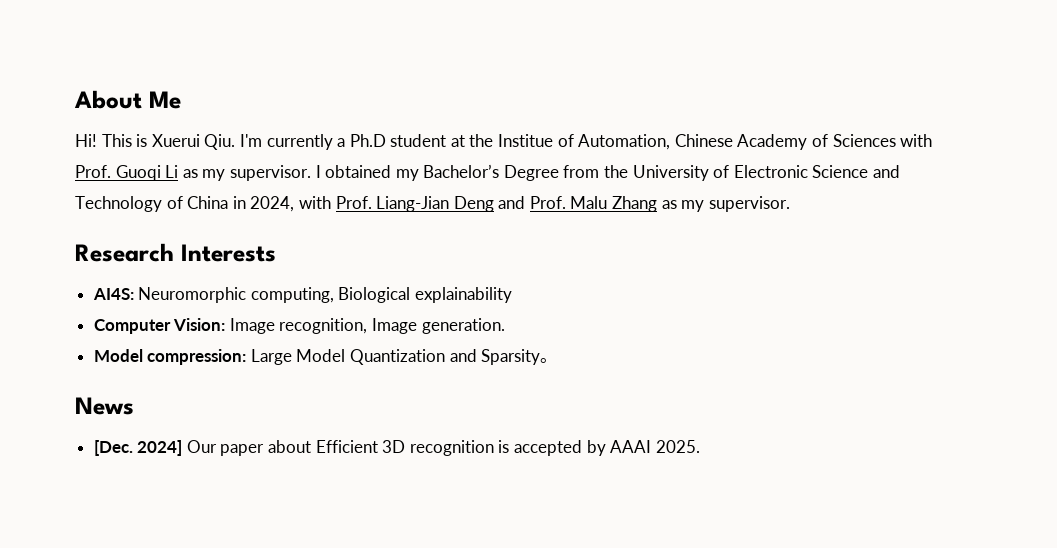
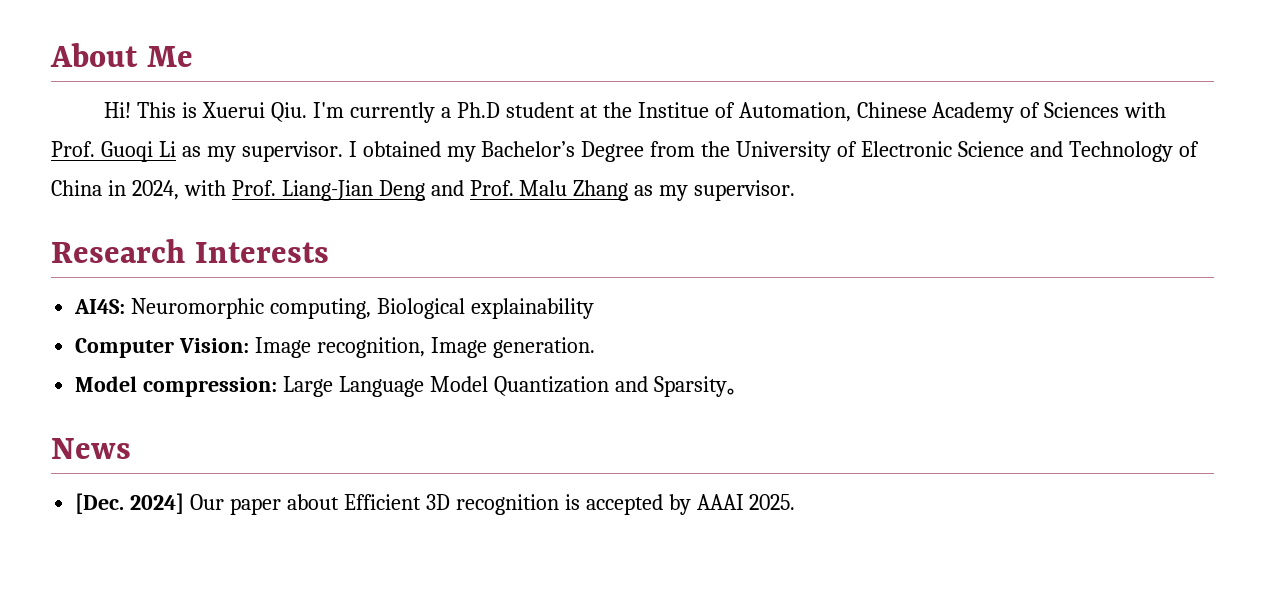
- Model compression: Large Model Quantization and Sparsity。
+ Model compression: Large Language Model Quantization and Sparsity。

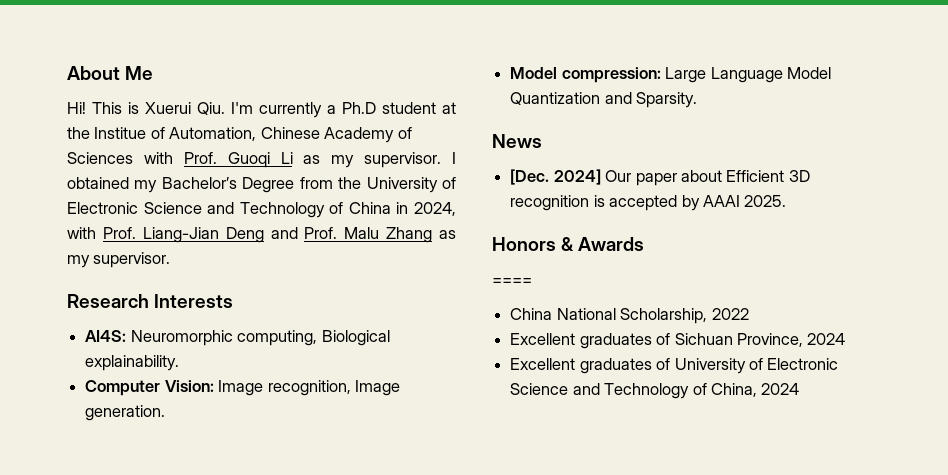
- AI4S: Neuromorphic computing, Biological explainability
+ AI4S: Neuromorphic computing, Biological explainability.
- Model compression: Large Language Model Quantization and Sparsity。
+ Model compression: Large Language Model Quantization and Sparsity.
+ Honors & Awards
+ ====
+ China National Scholarship, 2022
+ Excellent graduates of Sichuan Province, 2024
+ Excellent graduates of University of Electronic Science and Technology of China, 2024

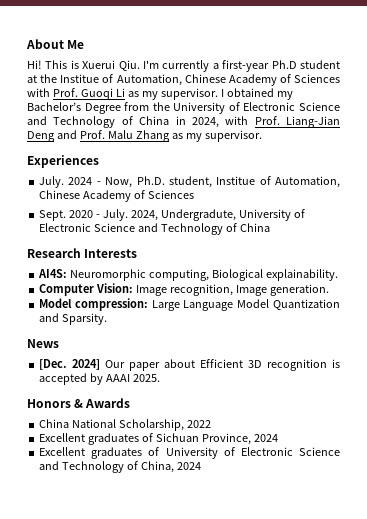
- This is Xuerui Qiu. I'm currently a Ph.D student at the Institue of Automation, Chinese Academy of Sciences with Prof. Guoqi Li as my supervisor.
+ This is Xuerui Qiu. I'm currently a first-year Ph.D student at the Institue of Automation, Chinese Academy of Sciences with Prof. Guoqi Li as my supervisor.
+ Experiences
+ July. 2024 - Now, Ph.D. student, Institue of Automation, Chinese Academy of Sciences
+ Sept. 2020 - July. 2024, Undergradute, University of Electronic Science and Technology of China
- ====

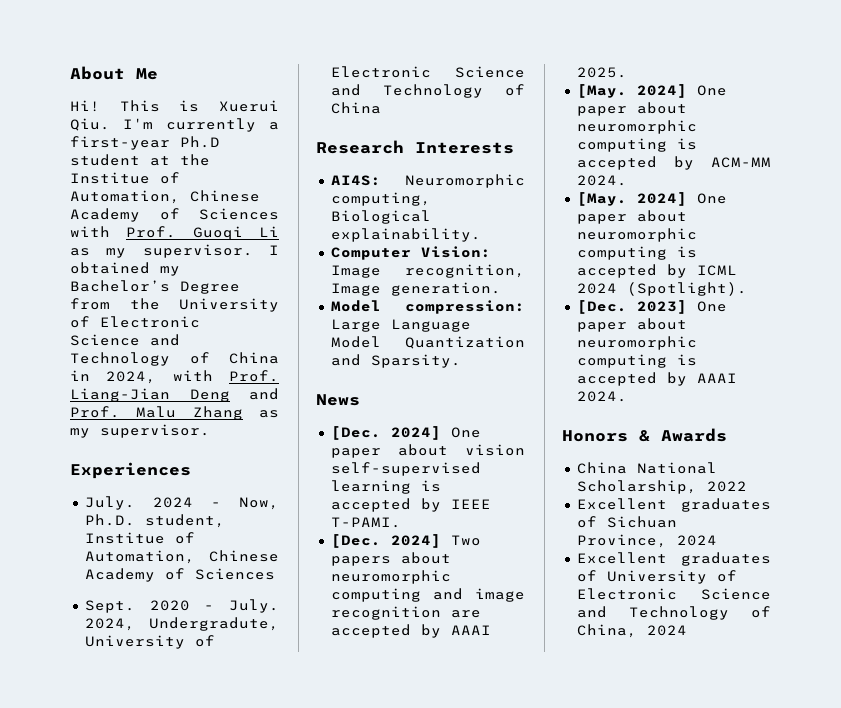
- [Dec. 2024] Our paper about Efficient 3D recognition is accepted by AAAI 2025.
+ [Dec. 2024] One paper about vision self-supervised learning is accepted by IEEE T-PAMI.
+ [Dec. 2024] Two papers about neuromorphic computing and image recognition are accepted by AAAI 2025.
+ [May. 2024] One paper about neuromorphic computing is accepted by ACM-MM 2024.
+ [May. 2024] One paper about neuromorphic computing is accepted by ICML 2024 (Spotlight).
+ [Dec. 2023] One paper about neuromorphic computing is accepted by AAAI 2024.

